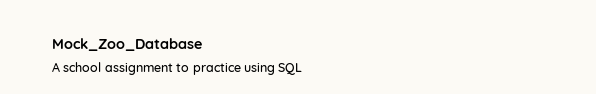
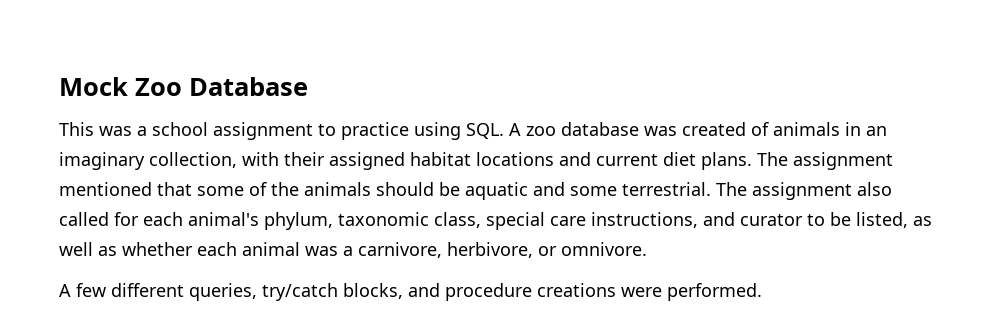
- Mock_Zoo_Database
- A school assignment to practice using SQL
+ Mock Zoo Database
+ This was a school assignment to practice using SQL. A zoo database was created of animals in an imaginary collection, with their assigned habitat locations and current diet plans. The assignment mentioned that some of the animals should be aquatic and some terrestrial. The assignment also called for each animal's phylum, taxonomic class, special care instructions, and curator to be listed, as well as whether each animal was a carnivore, herbivore, or omnivore.
+ A few different queries, try/catch blocks, and procedure creations were performed.

